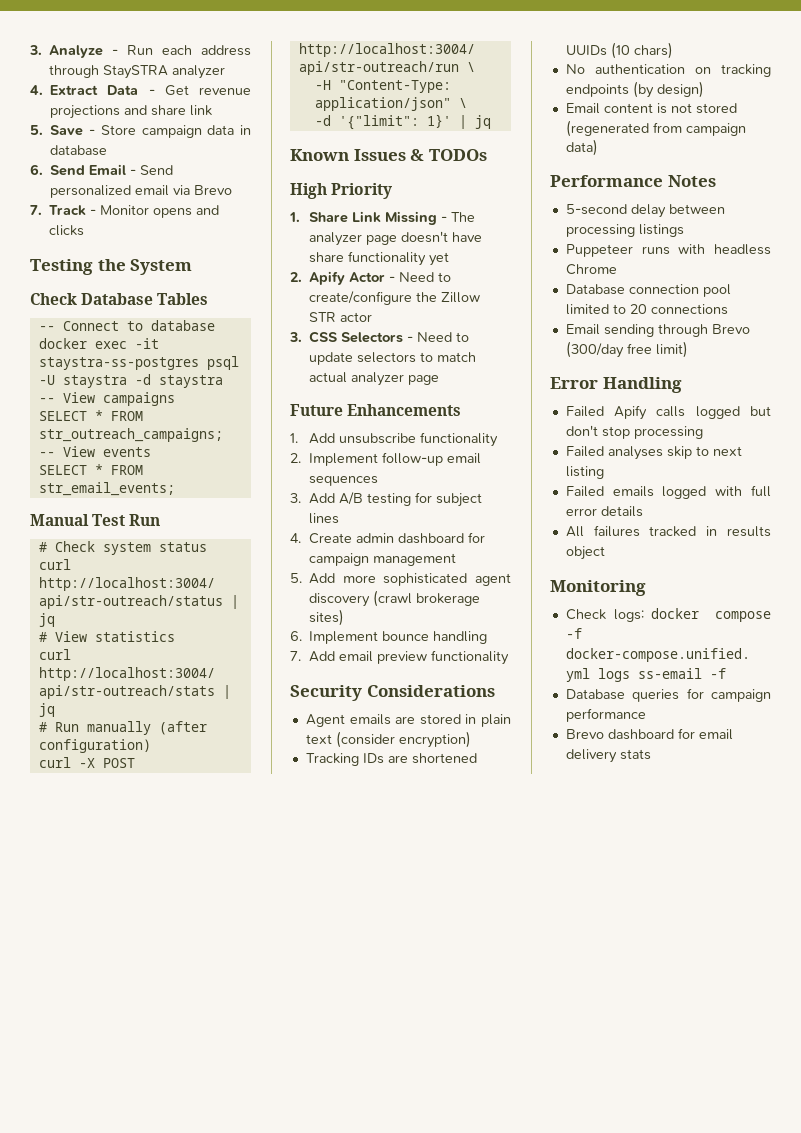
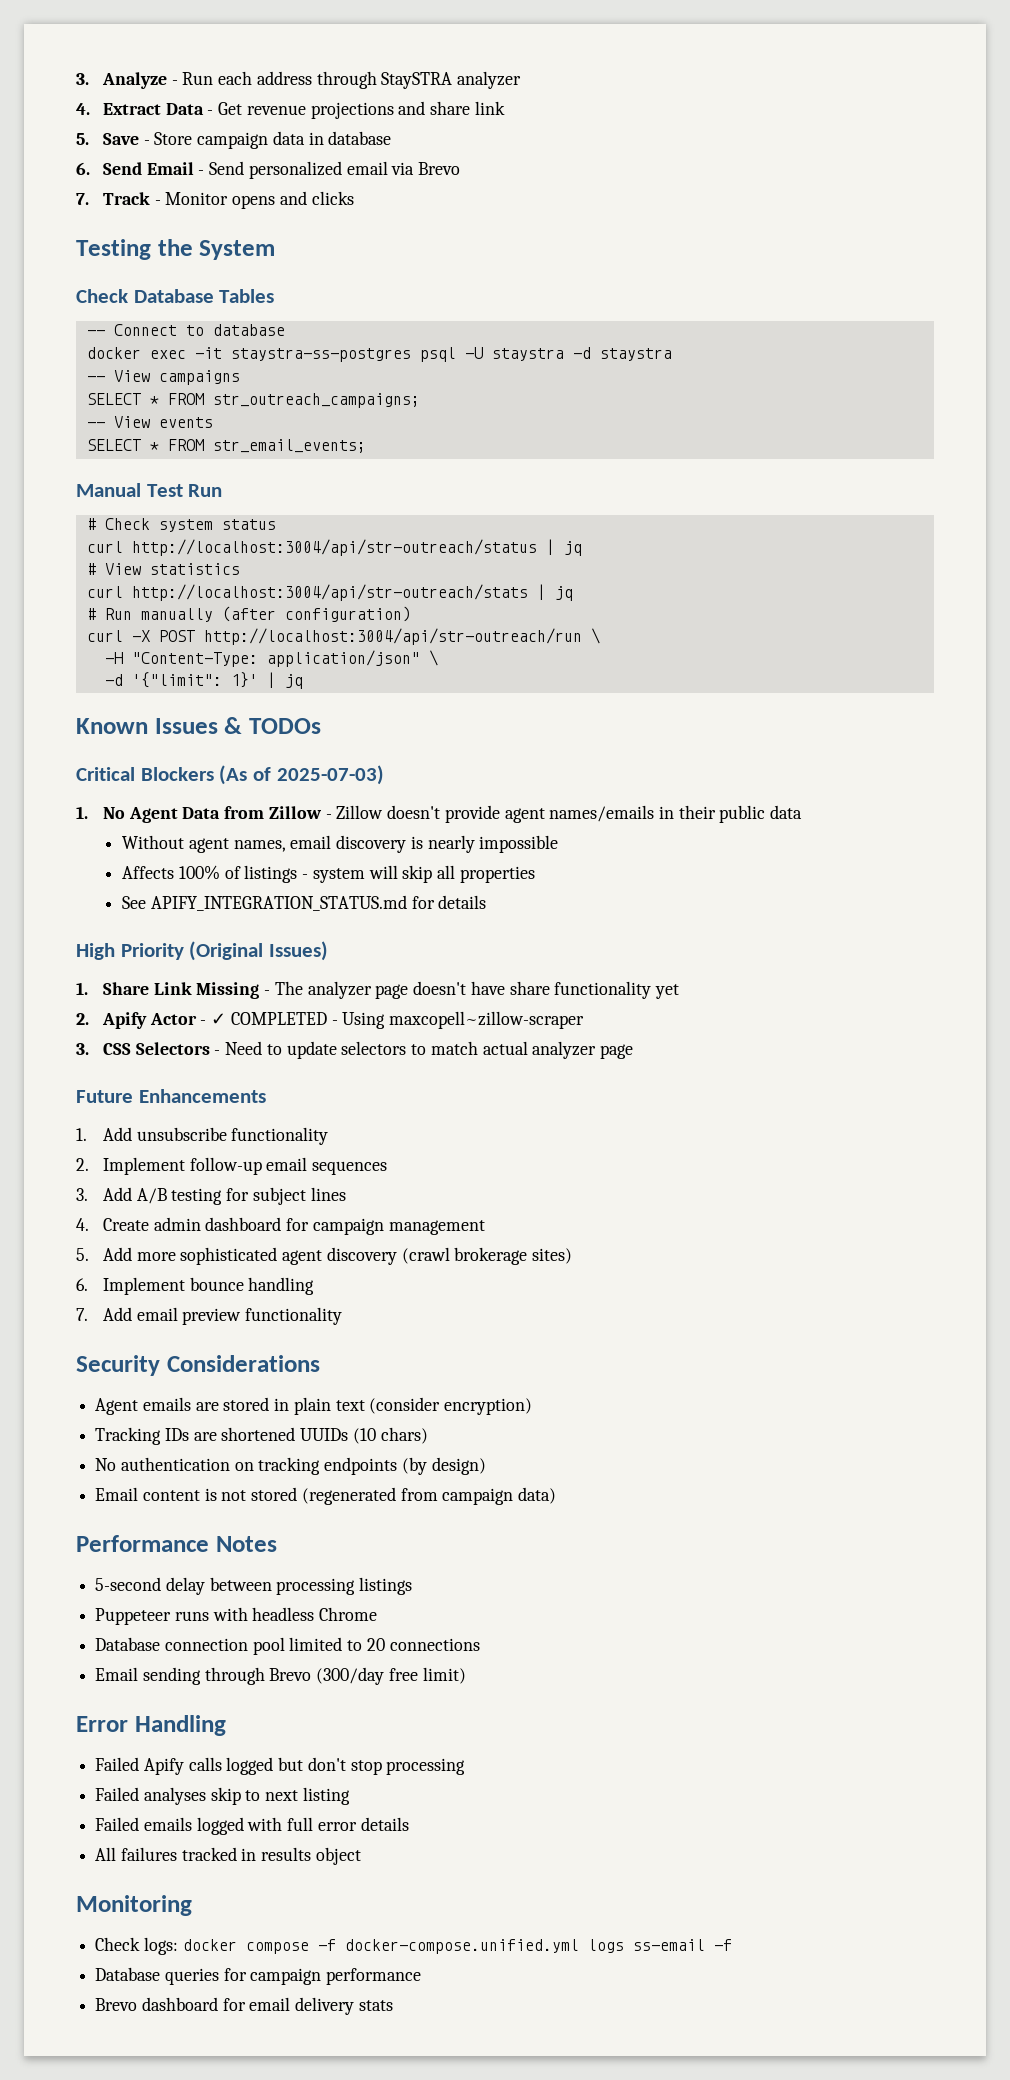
+ Critical Blockers (As of 2025-07-03)
+ 1. No Agent Data from Zillow - Zillow doesn't provide agent names/emails in their public data
+ Without agent names, email discovery is nearly impossible
+ Affects 100% of listings - system will skip all properties
+ See APIFY_INTEGRATION_STATUS.md for details
- High Priority
+ High Priority (Original Issues)
- 2. Apify Actor - Need to create/configure the Zillow STR actor
+ 2. Apify Actor - ✓ COMPLETED - Using maxcopell~zillow-scraper

